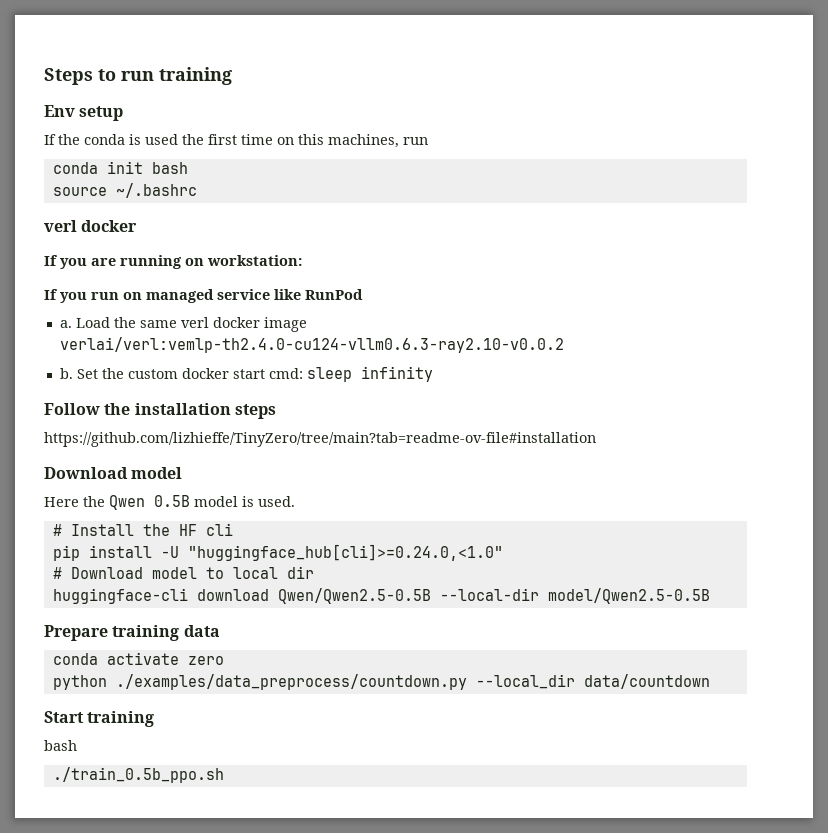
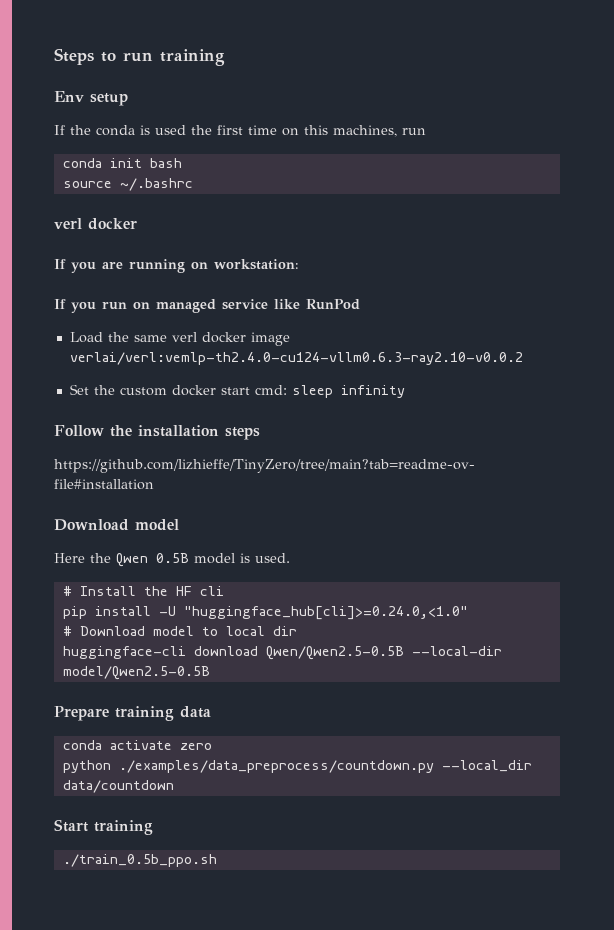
- a.
- b.
  Start training
- bash

